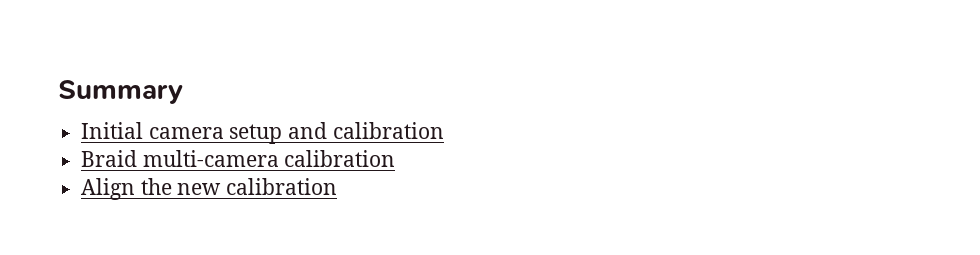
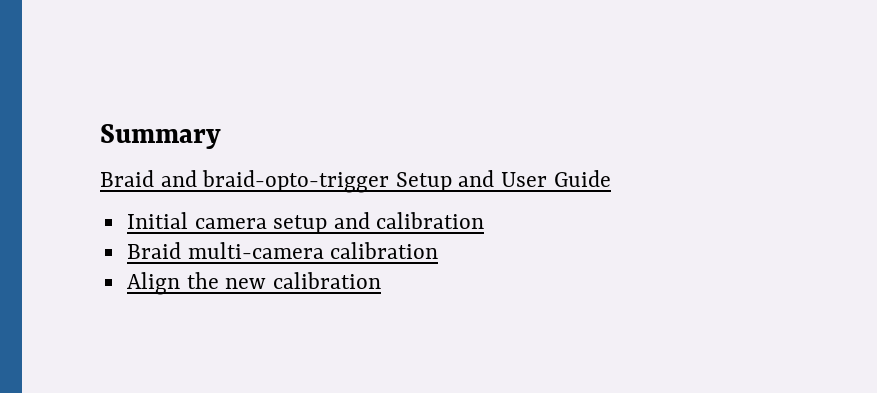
+ Braid and braid-opto-trigger Setup and User Guide

